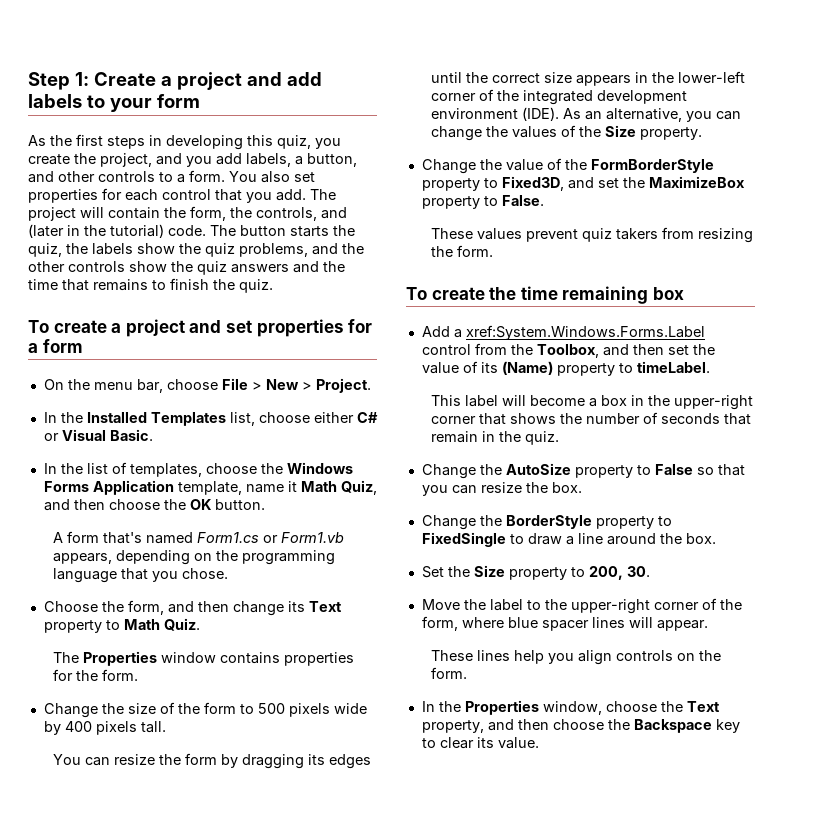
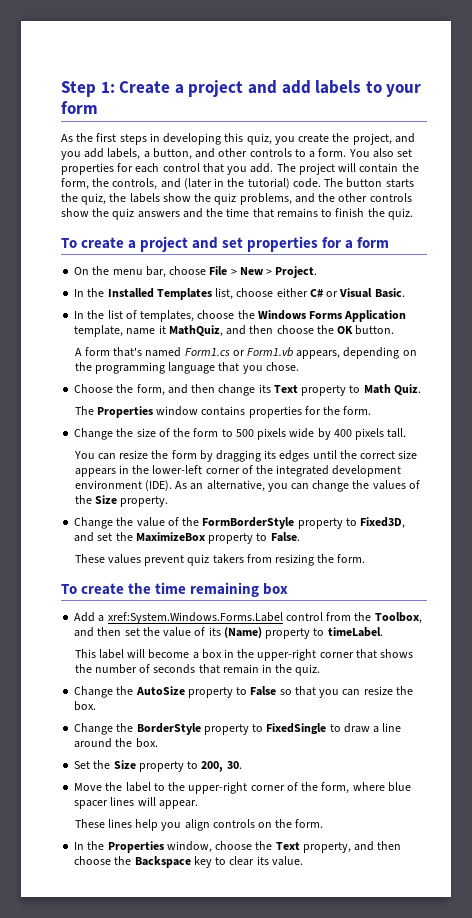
- In the list of templates, choose the Windows Forms Application template, name it Math Quiz, and then choose the OK button.
+ In the list of templates, choose the Windows Forms Application template, name it MathQuiz, and then choose the OK button.

